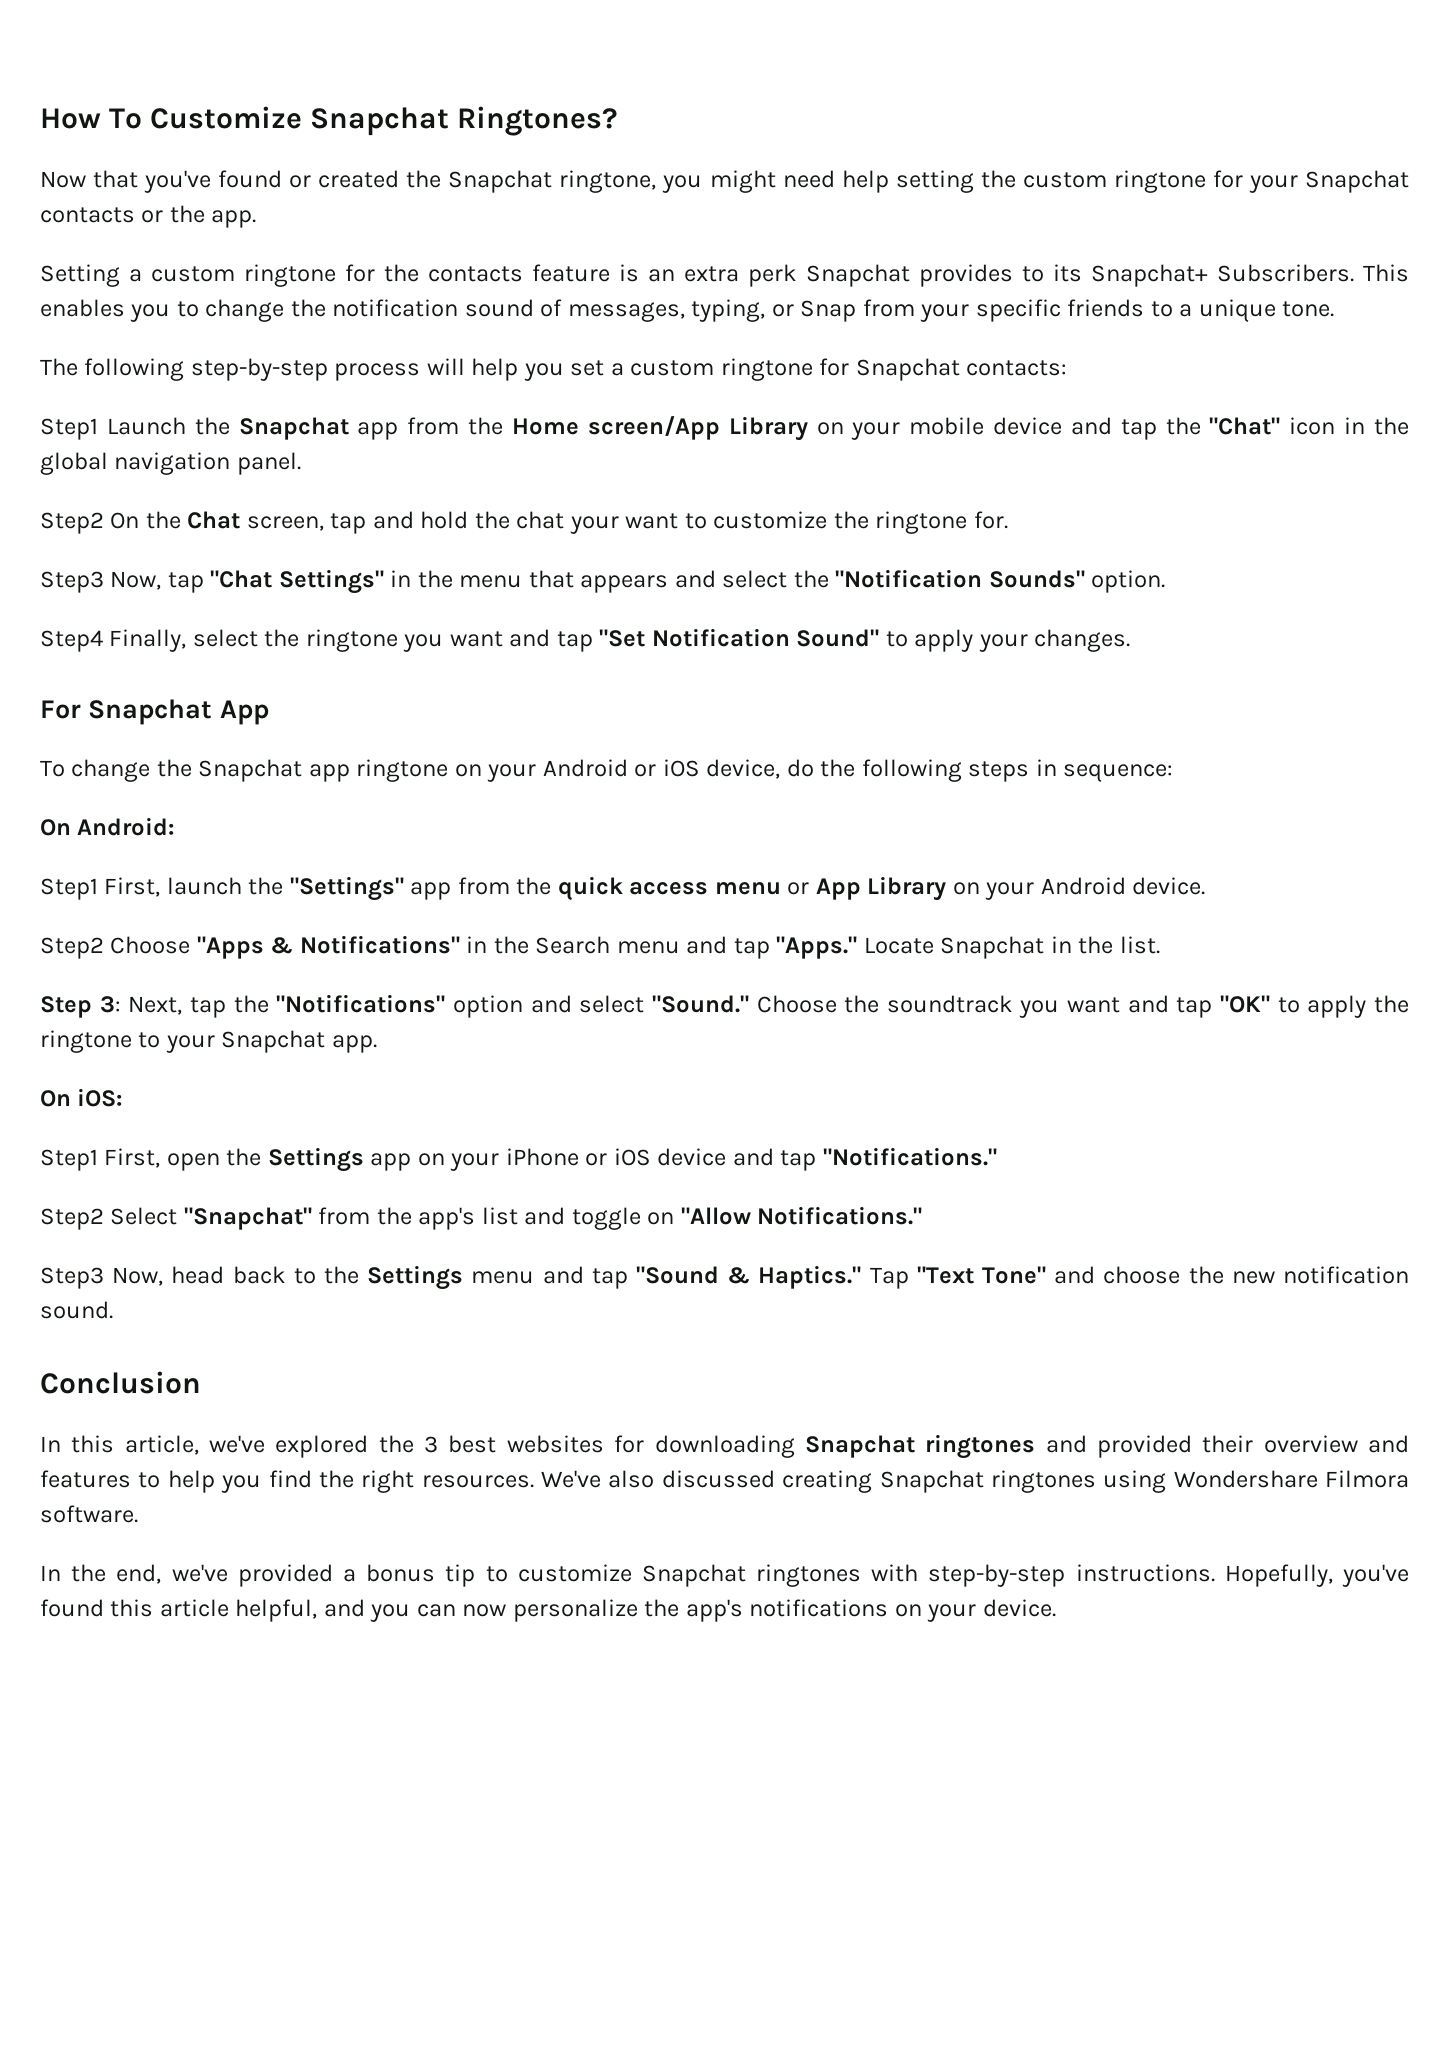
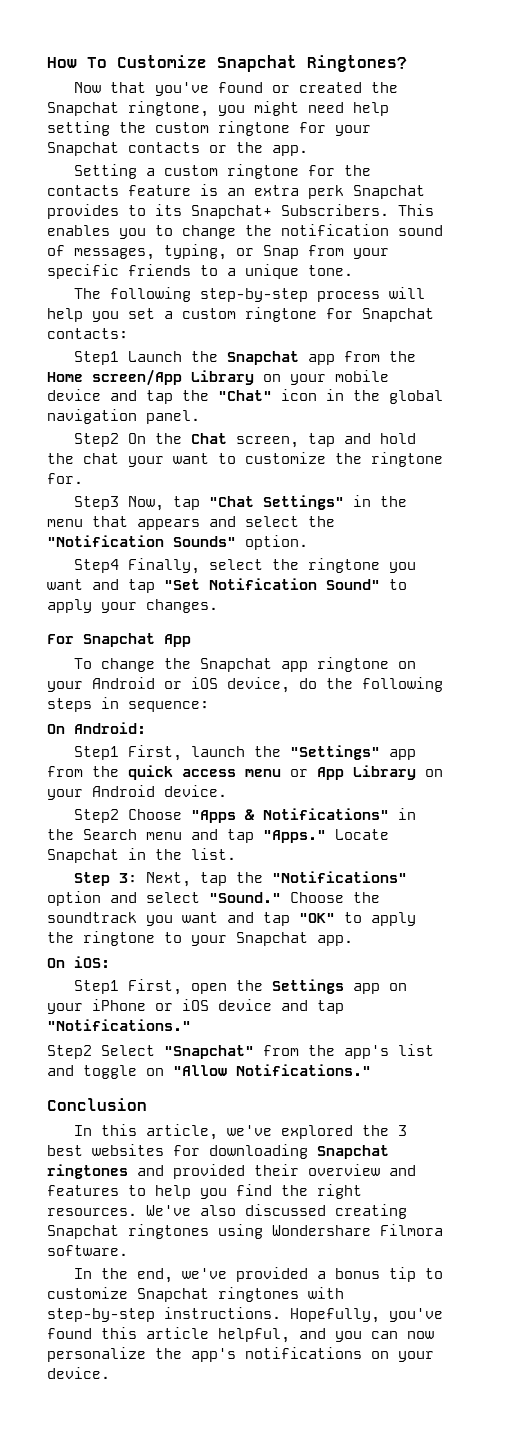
- Step3 Now, head back to the Settings menu and tap "Sound & Haptics." Tap "Text Tone" and choose the new notification sound.

